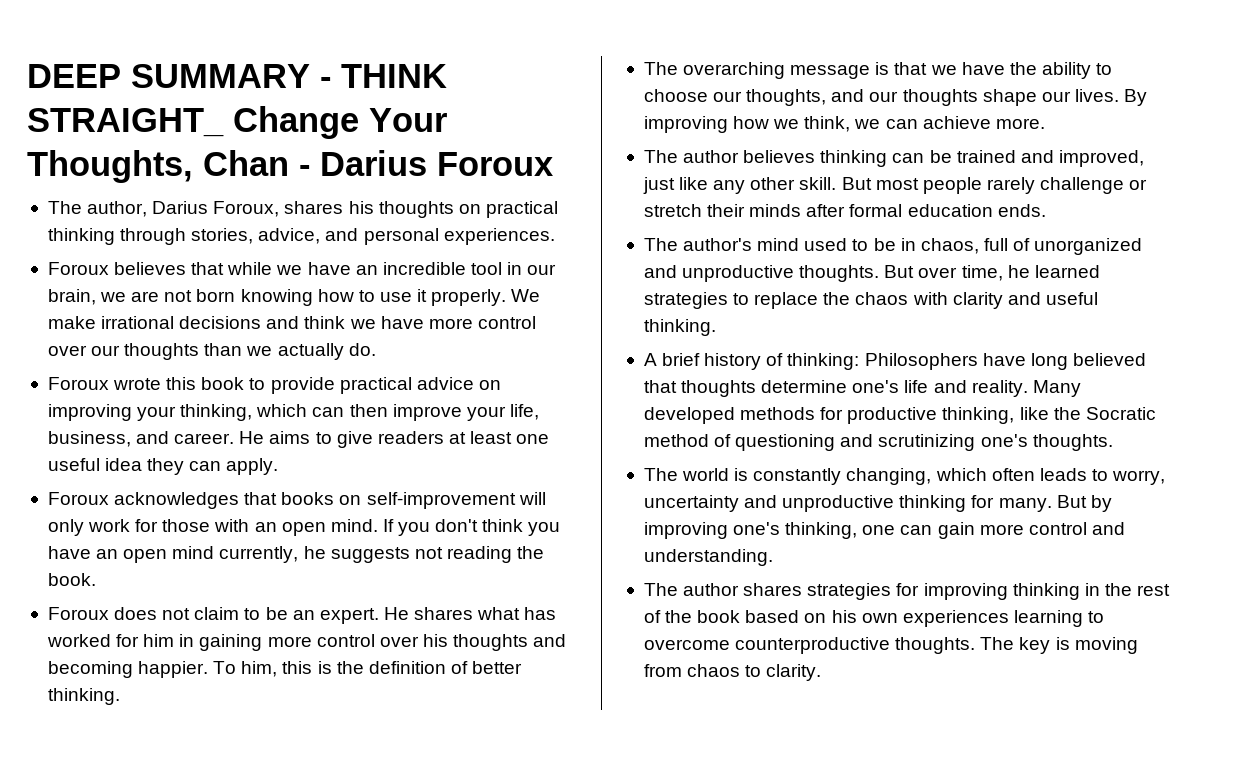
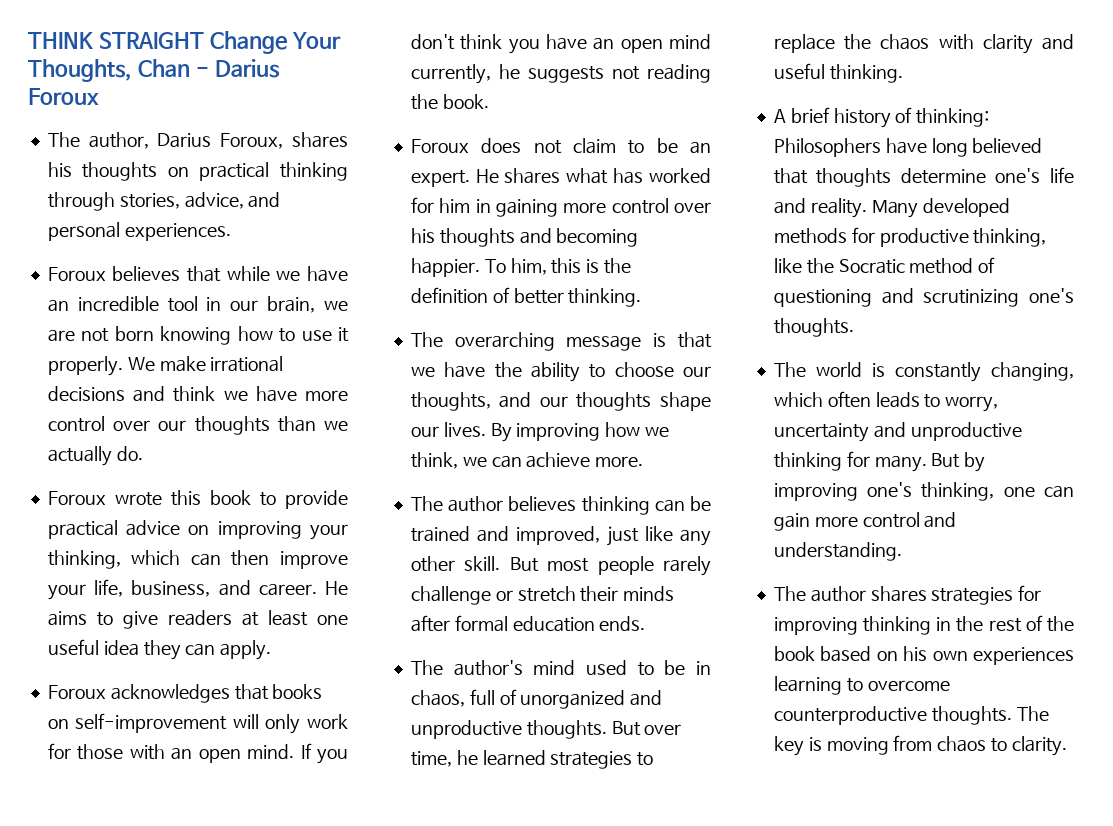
- DEEP SUMMARY - THINK STRAIGHT_ Change Your Thoughts, Chan - Darius Foroux
+ THINK STRAIGHT Change Your Thoughts, Chan - Darius Foroux

